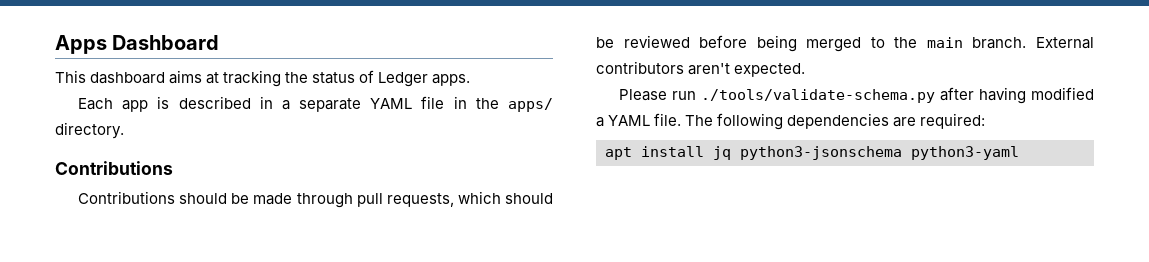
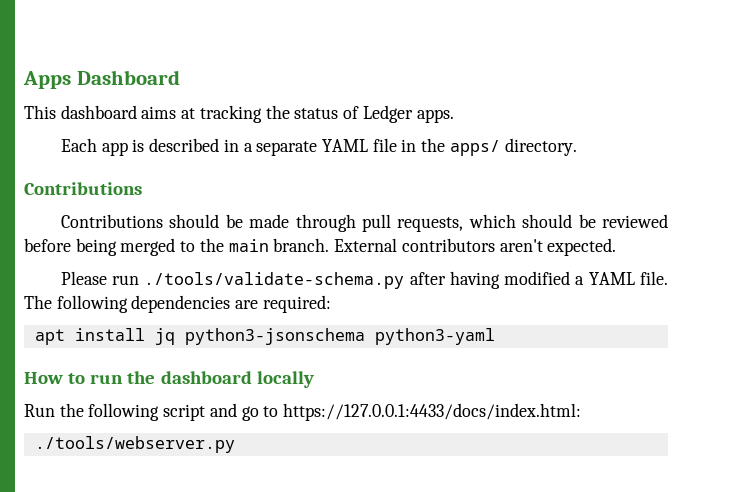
+ How to run the dashboard locally
+ Run the following script and go to https://127.0.0.1:4433/docs/index.html:
+ ./tools/webserver.py

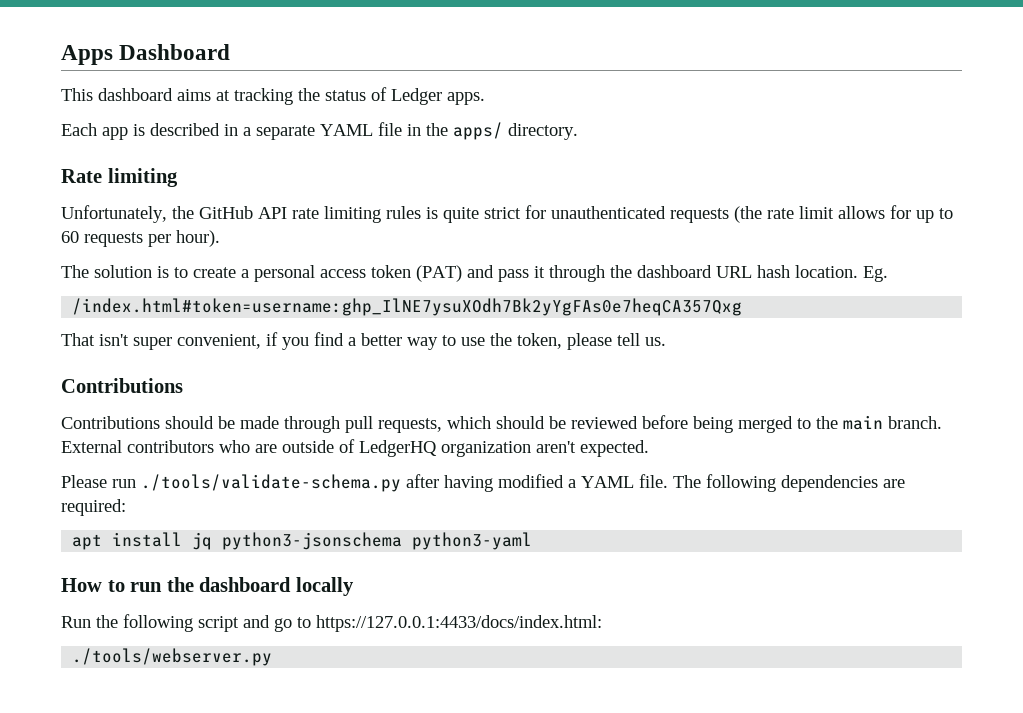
+ Rate limiting
+ Unfortunately, the GitHub API rate limiting rules is quite strict for unauthenticated requests (the rate limit allows for up to 60 requests per hour).
+ The solution is to create a personal access token (PAT) and pass it through the dashboard URL hash location. Eg.
+ /index.html#token=username:ghp_IlNE7ysuXOdh7Bk2yYgFAs0e7heqCA357Qxg
+ That isn't super convenient, if you find a better way to use the token, please tell us.
- External contributors aren't expected.
+ External contributors who are outside of LedgerHQ organization aren't expected.

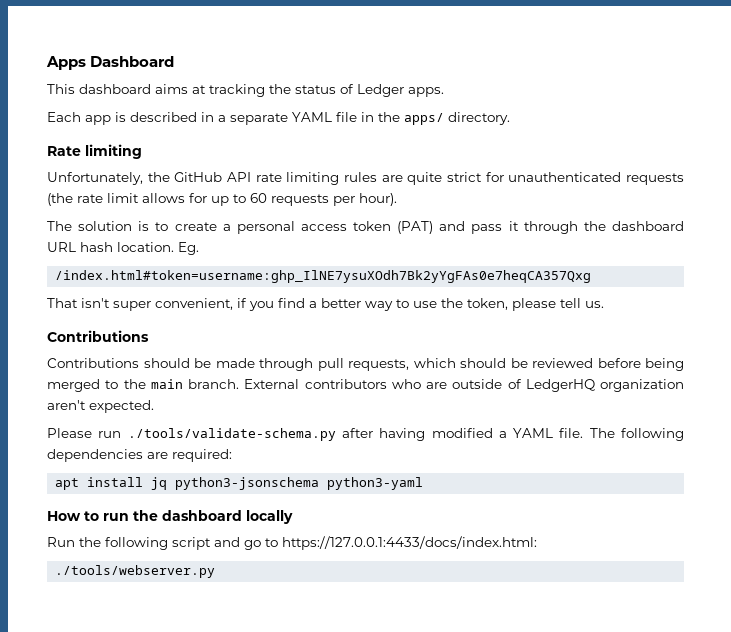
- Unfortunately, the GitHub API rate limiting rules is quite strict for unauthenticated requests (the rate limit allows for up to 60 requests per hour).
+ Unfortunately, the GitHub API rate limiting rules are quite strict for unauthenticated requests (the rate limit allows for up to 60 requests per hour).

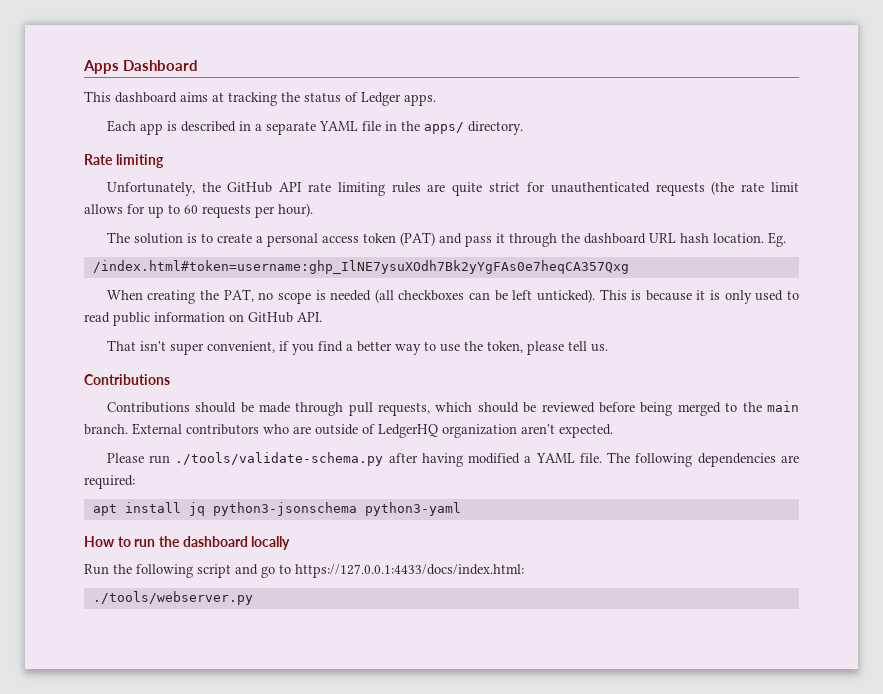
+ When creating the PAT, no scope is needed (all checkboxes can be left unticked). This is because it is only used to read public information on GitHub API.

